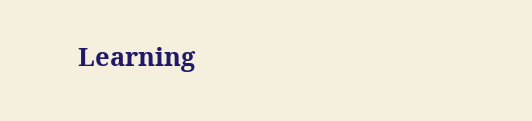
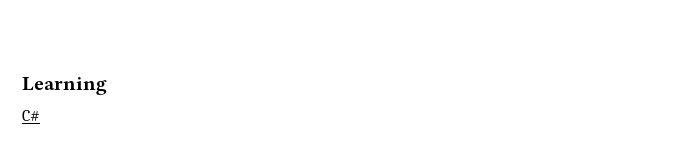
+ C#

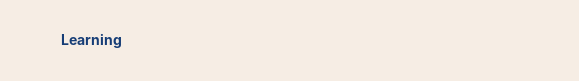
- C#

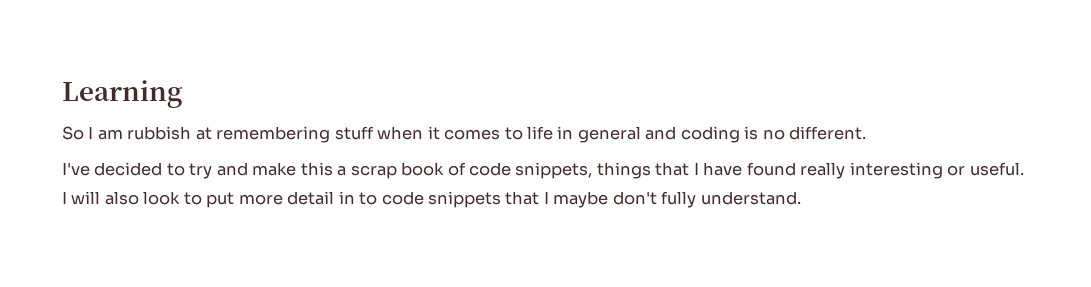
+ So I am rubbish at remembering stuff when it comes to life in general and coding is no different.
+ I've decided to try and make this a scrap book of code snippets, things that I have found really interesting or useful.
+ I will also look to put more detail in to code snippets that I maybe don't fully understand.

